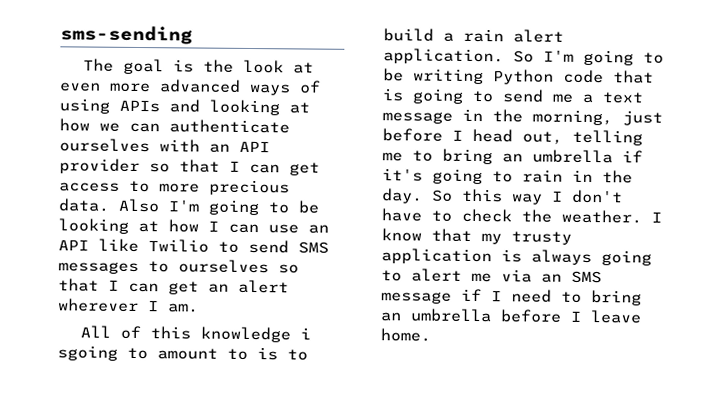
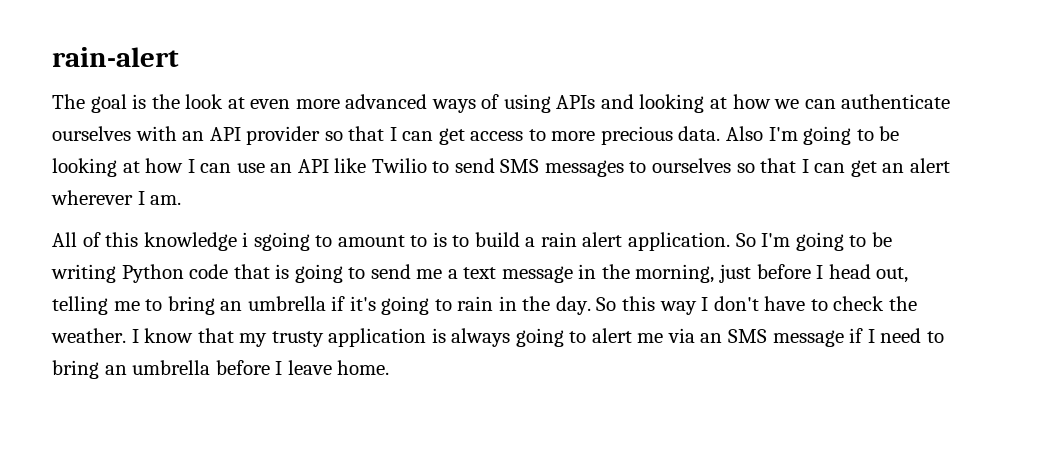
- sms-sending
+ rain-alert

